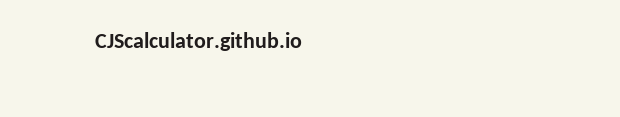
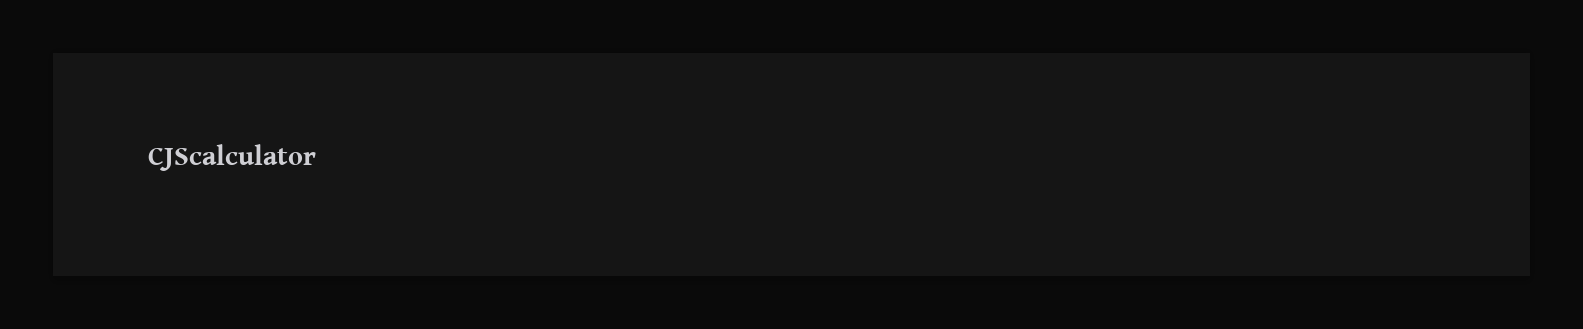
- CJScalculator.github.io
+ CJScalculator

